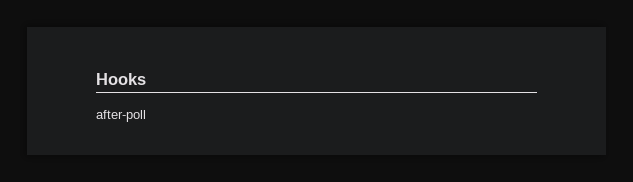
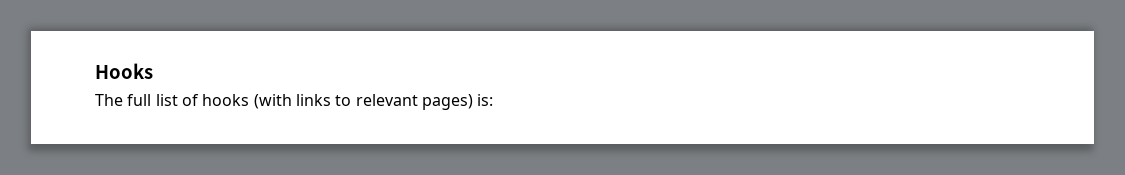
- after-poll
+ The full list of hooks (with links to relevant pages) is:

